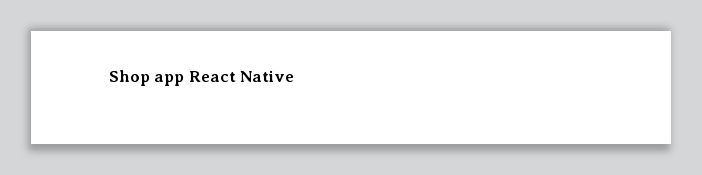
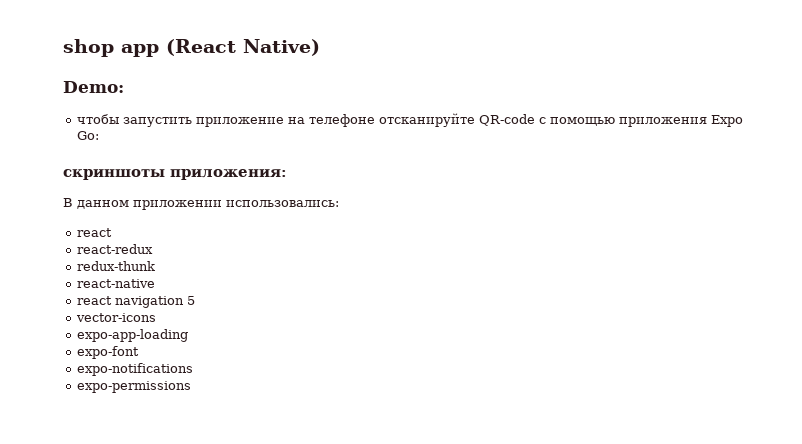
- Shop app React Native
+ shop app (React Native)
+ Demo:
+ чтобы запустить приложение на телефоне отсканируйте QR-code с помощью приложения Expo Go:
+ скриншоты приложения:
+ В данном приложении использовались:
+ react
+ react-redux
+ redux-thunk
+ react-native
+ react navigation 5
+ vector-icons
+ expo-app-loading
+ expo-font
+ expo-notifications
+ expo-permissions

